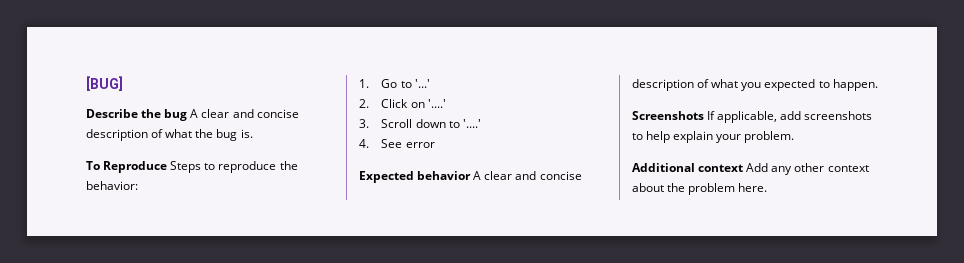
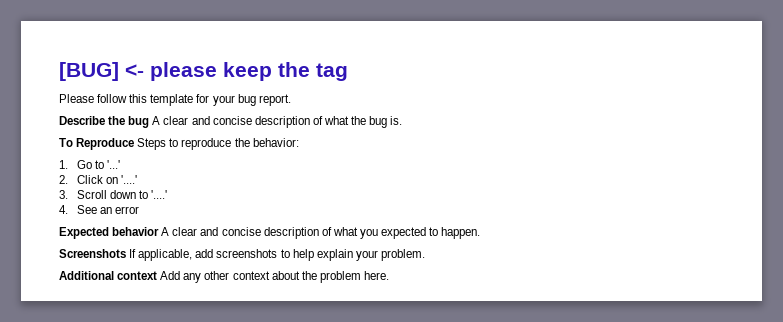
- [BUG]
+ [BUG] <- please keep the tag
+ Please follow this template for your bug report.
- 4. See error
+ 4. See an error

